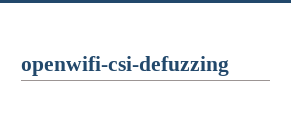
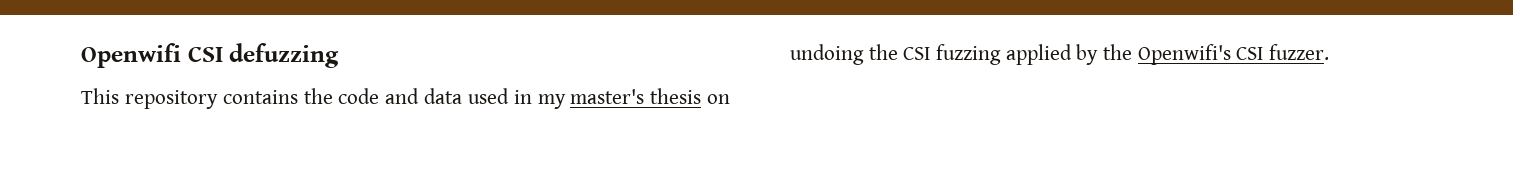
- openwifi-csi-defuzzing
+ Openwifi CSI defuzzing
+ This repository contains the code and data used in my master's thesis on undoing the CSI fuzzing applied by the Openwifi's CSI fuzzer.

